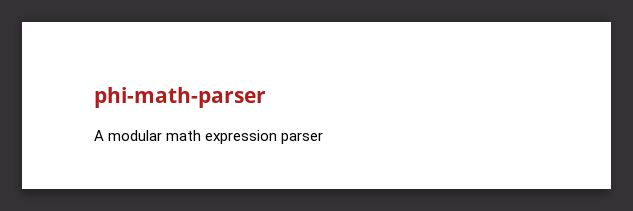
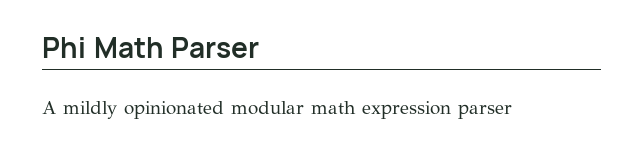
- phi-math-parser
+ Phi Math Parser
- A modular math expression parser
+ A mildly opinionated modular math expression parser

